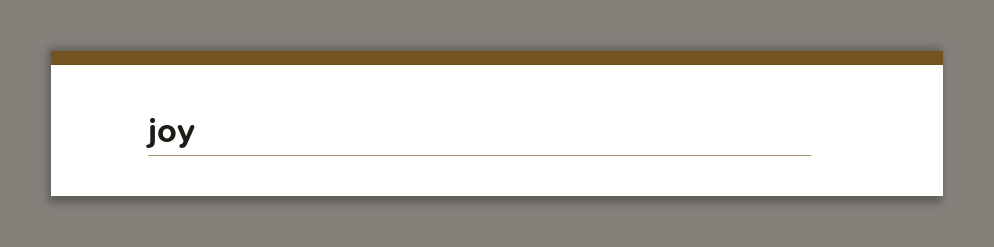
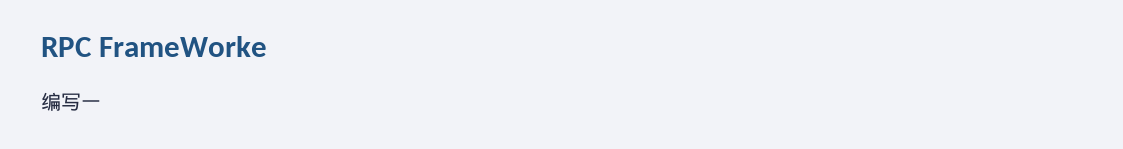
- joy
+ RPC FrameWorke
+ 编写一

